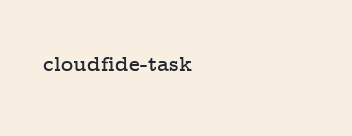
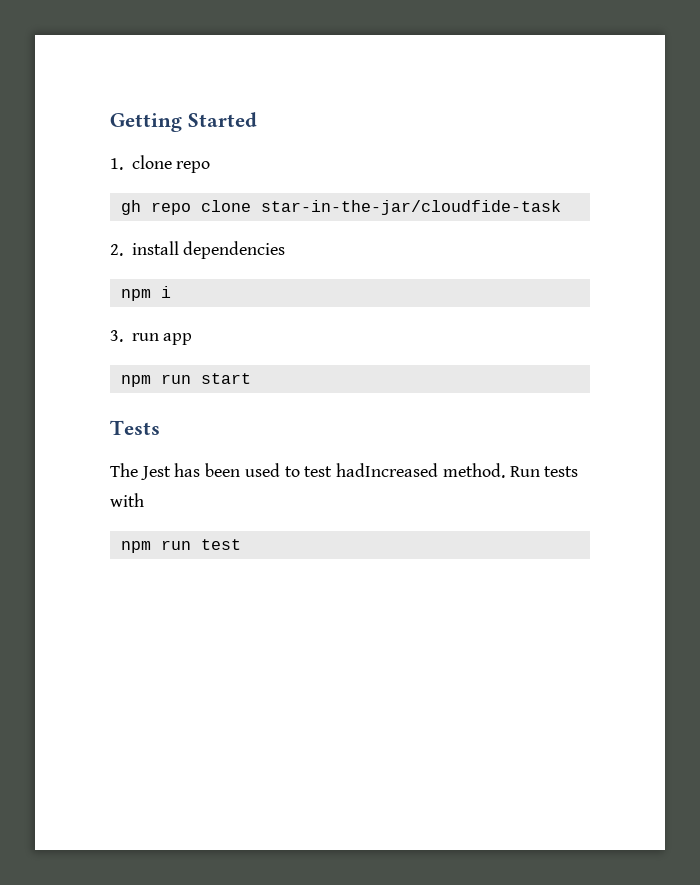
- cloudfide-task
+ Getting Started
+ 1. clone repo
+ gh repo clone star-in-the-jar/cloudfide-task
+ 2. install dependencies
+ npm i
+ 3. run app
+ npm run start
+ Tests
+ The Jest has been used to test hadIncreased method. Run tests with
+ npm run test

